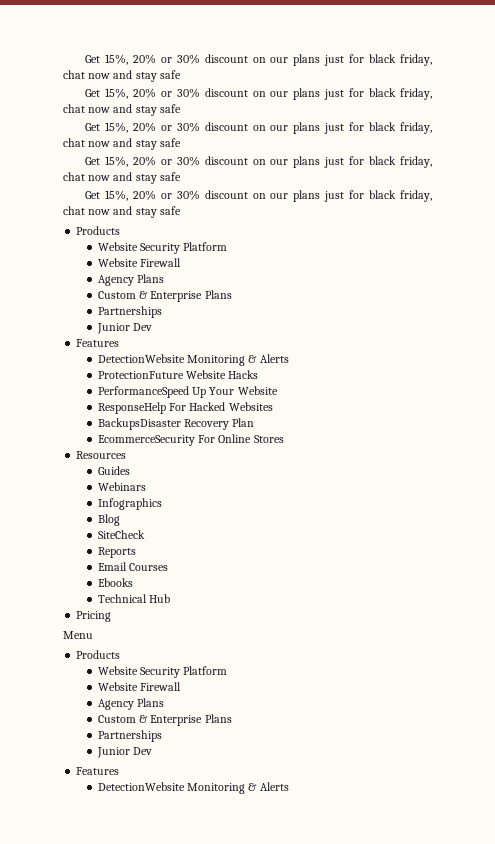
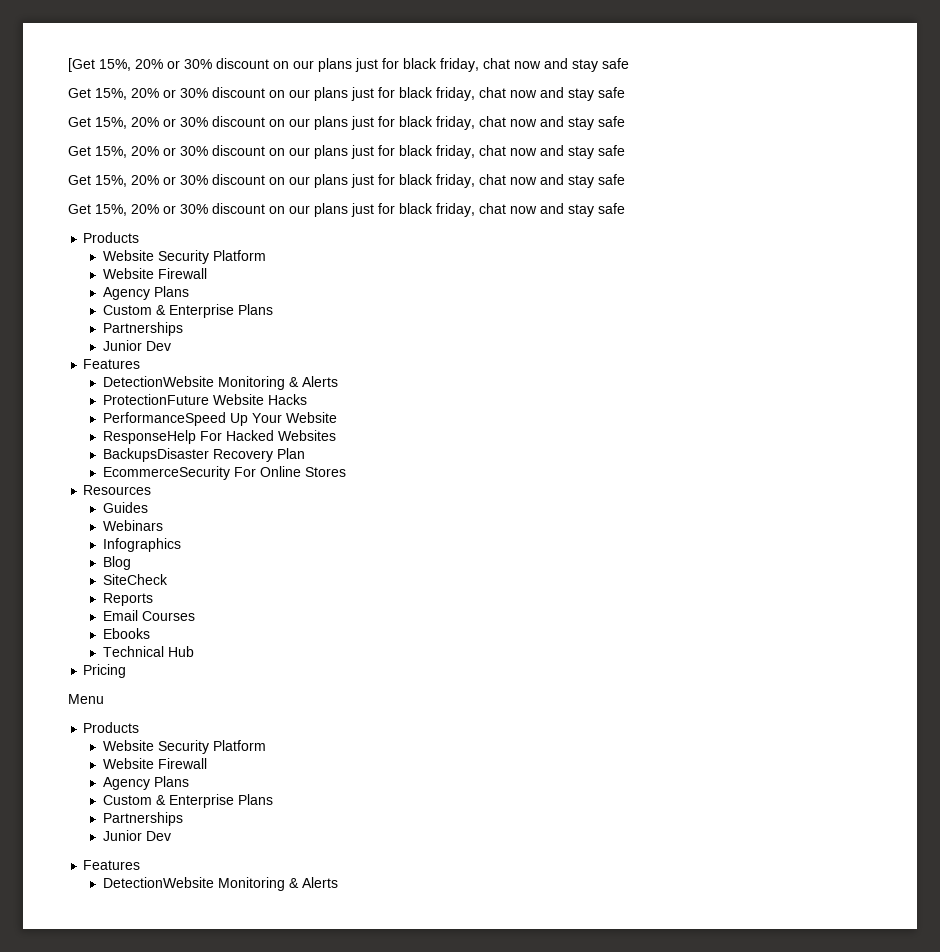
+ [Get 15%, 20% or 30% discount on our plans just for black friday, chat now and stay safe

